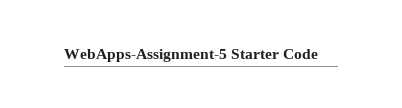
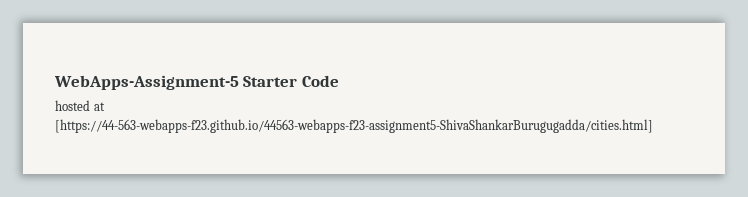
+ hosted at [https://44-563-webapps-f23.github.io/44563-webapps-f23-assignment5-ShivaShankarBurugugadda/cities.html]

